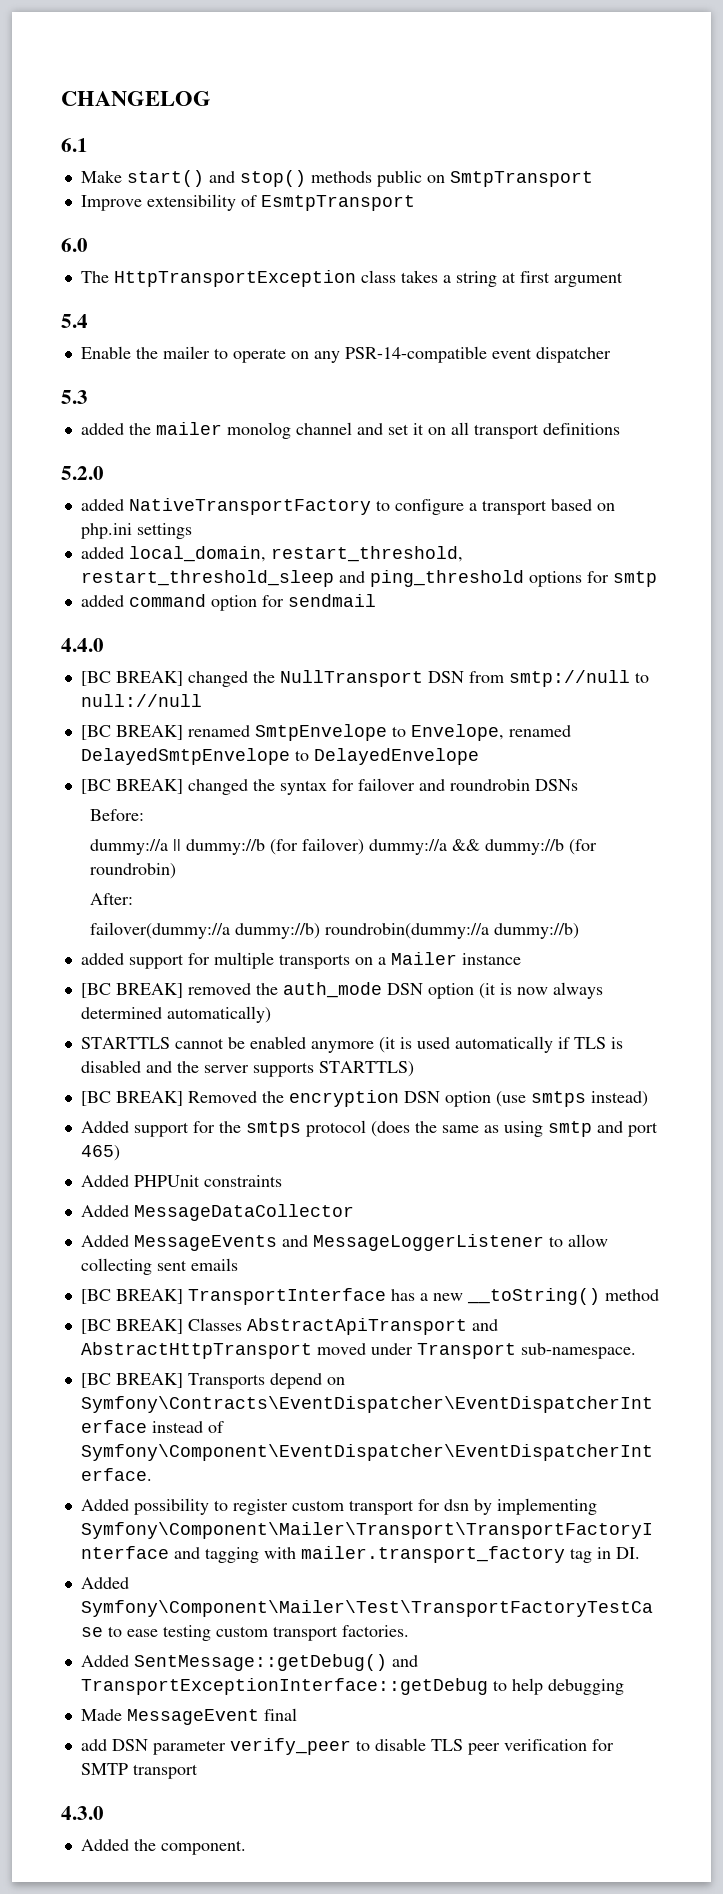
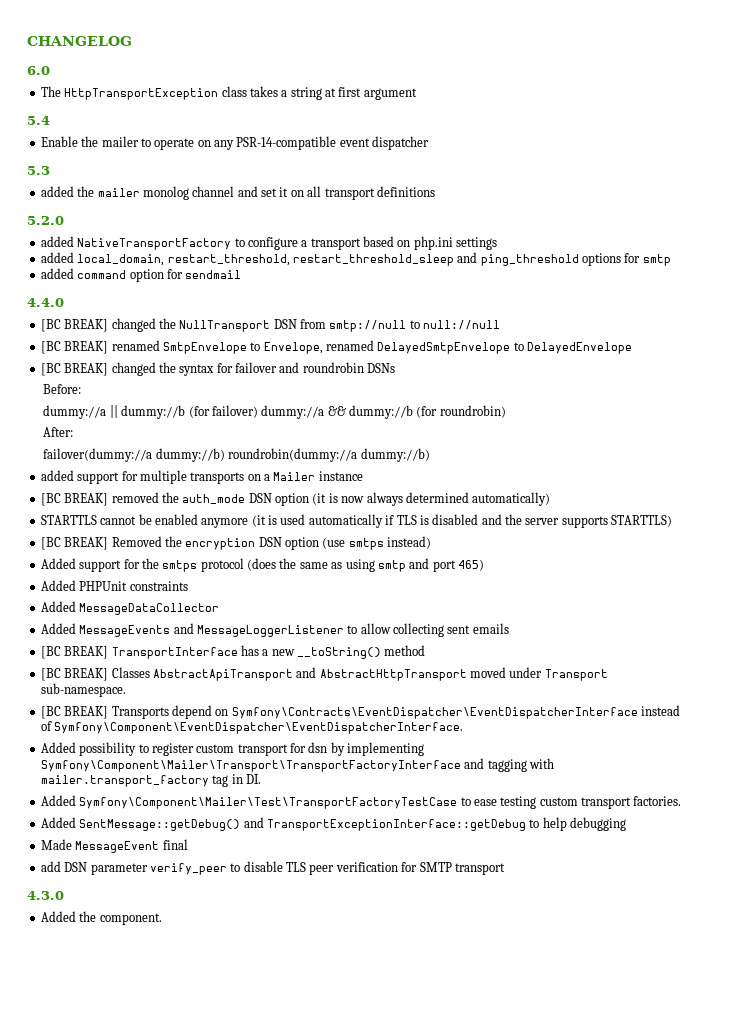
- 6.1
- Make start() and stop() methods public on SmtpTransport
- Improve extensibility of EsmtpTransport

